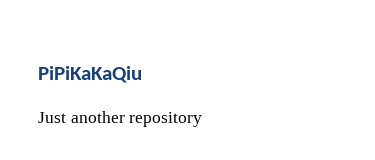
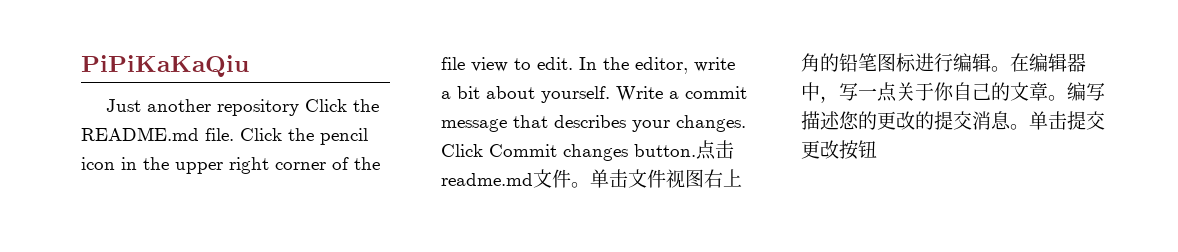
- Just another repository
+ Just another repository Click the README.md file. Click the pencil icon in the upper right corner of the file view to edit. In the editor, write a bit about yourself. Write a commit message that describes your changes. Click Commit changes button.点击readme.md文件。单击文件视图右上角的铅笔图标进行编辑。在编辑器中，写一点关于你自己的文章。编写描述您的更改的提交消息。单击提交更改按钮

